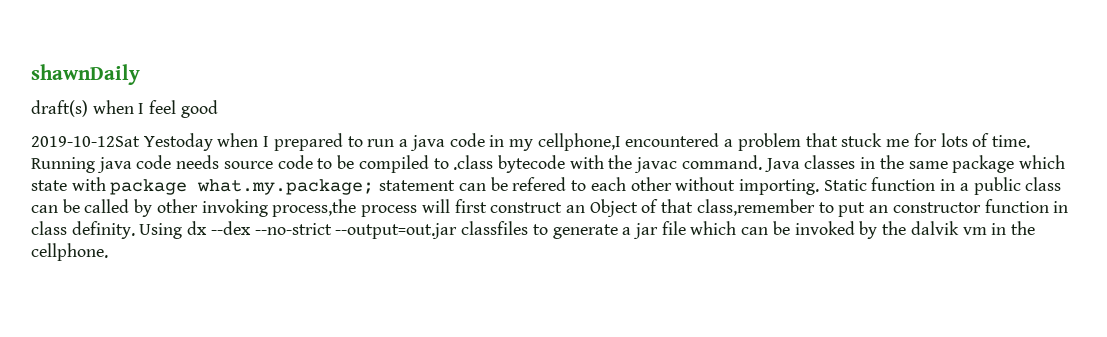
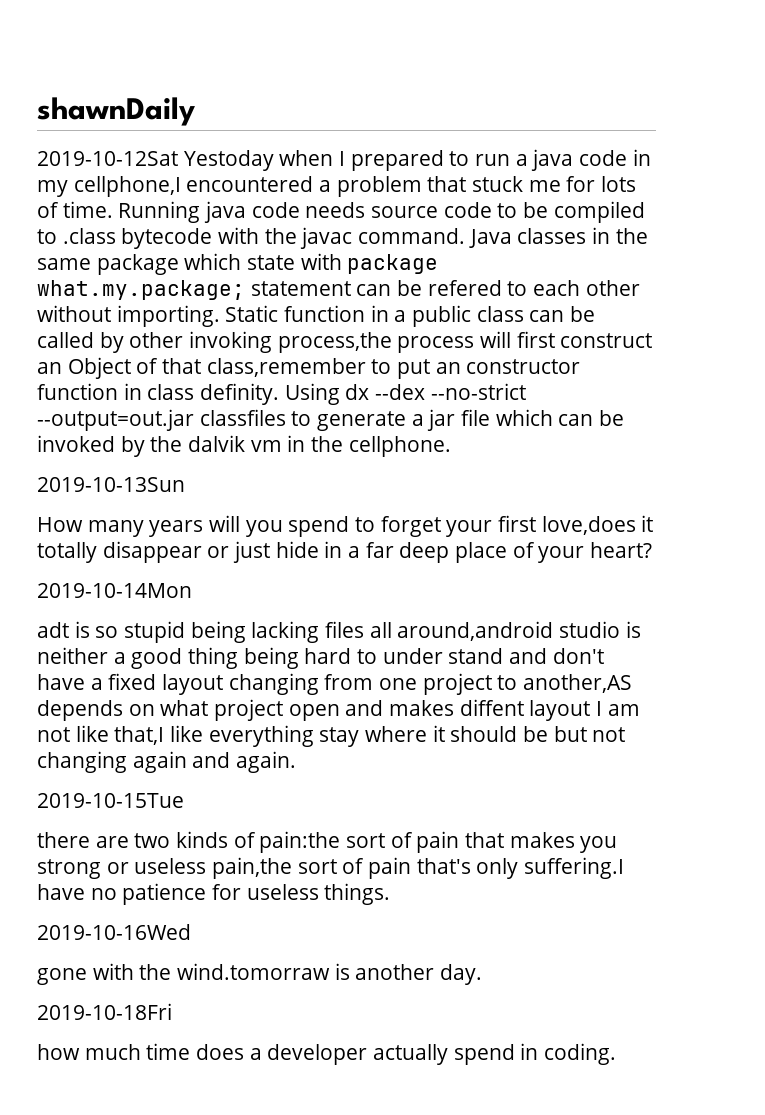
- draft(s) when I feel good
+ 2019-10-13Sun
+ How many years will you spend to forget your first love,does it totally disappear or just hide in a far deep place of your heart?
+ 2019-10-14Mon
+ adt is so stupid being lacking files all around,android studio is neither a good thing being hard to under stand and don't have a fixed layout changing from one project to another,AS depends on what project open and makes diffent layout I am not like that,I like everything stay where it should be but not changing again and again.
+ 2019-10-15Tue
+ there are two kinds of pain:the sort of pain that makes you strong or useless pain,the sort of pain that's only suffering.I have no patience for useless things.
+ 2019-10-16Wed
+ gone with the wind.tomorraw is another day.
+ 2019-10-18Fri
+ how much time does a developer actually spend in coding.

